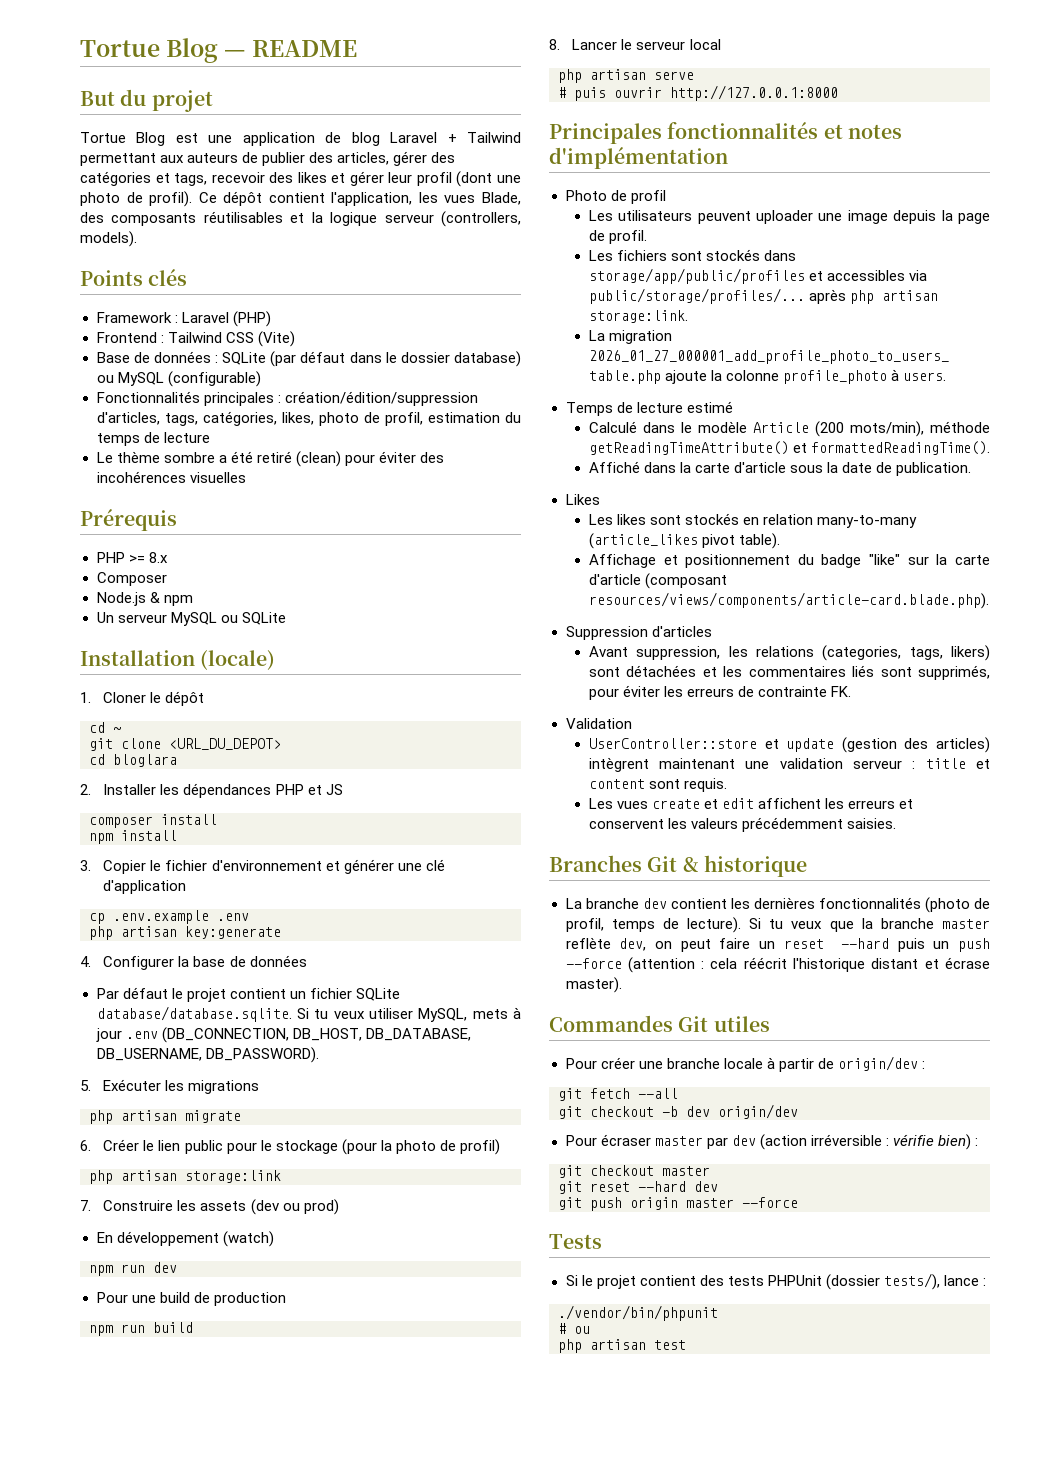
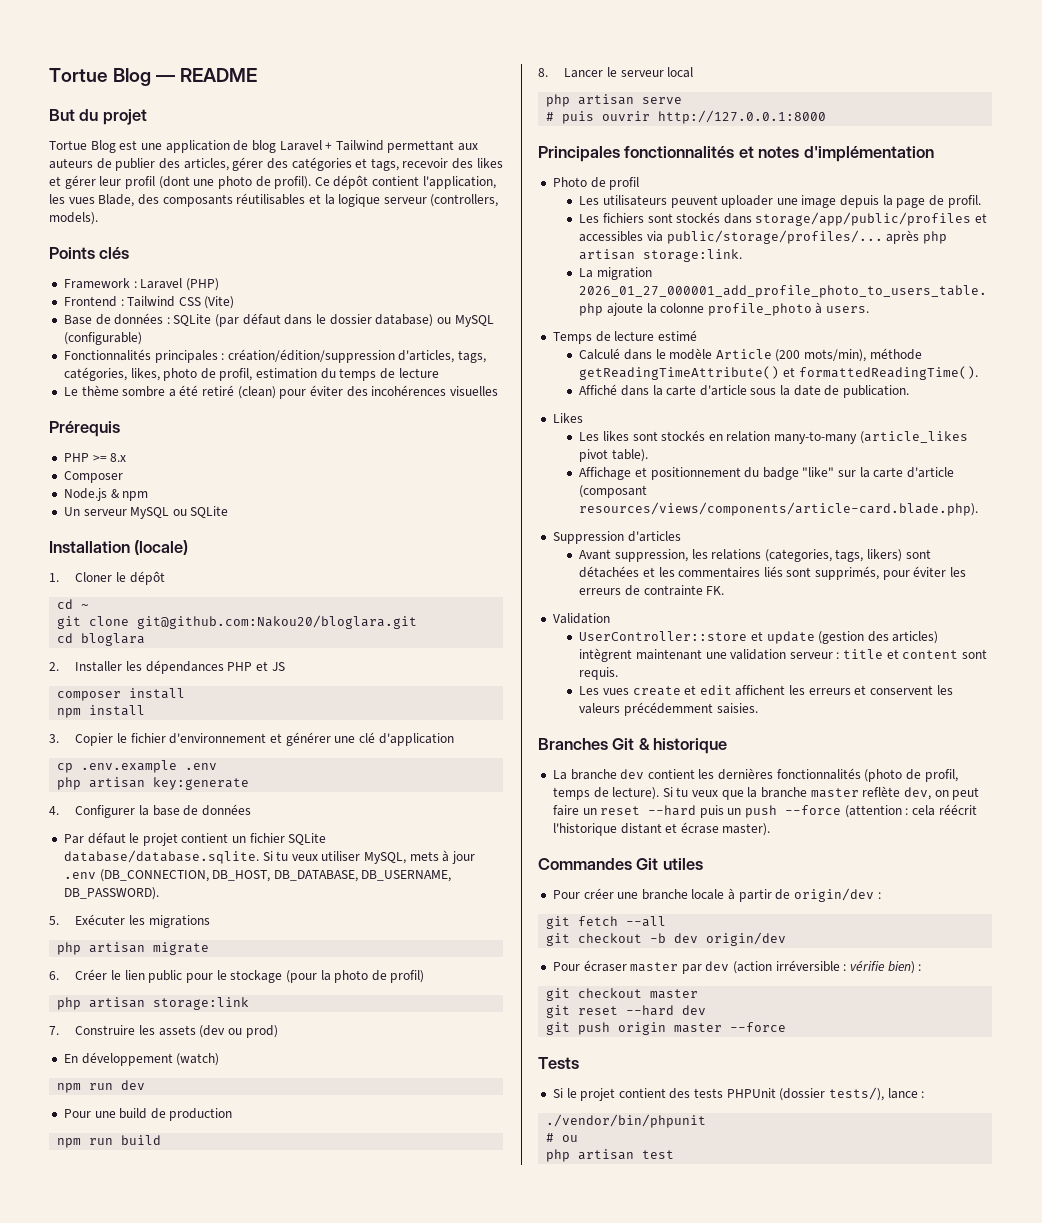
- git clone <URL_DU_DEPOT>
+ git clone git@github.com:Nakou20/bloglara.git

